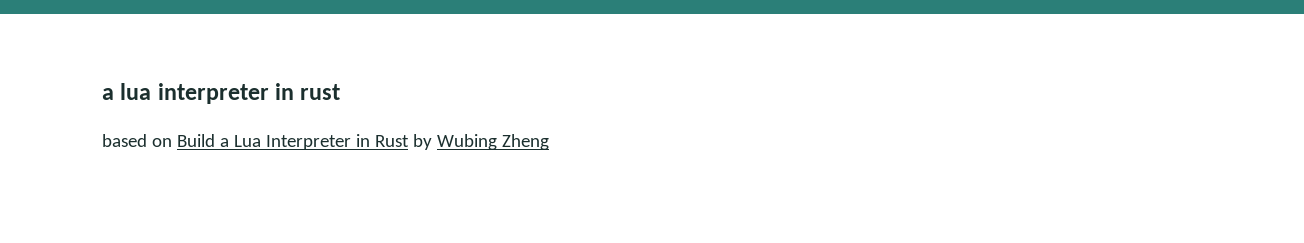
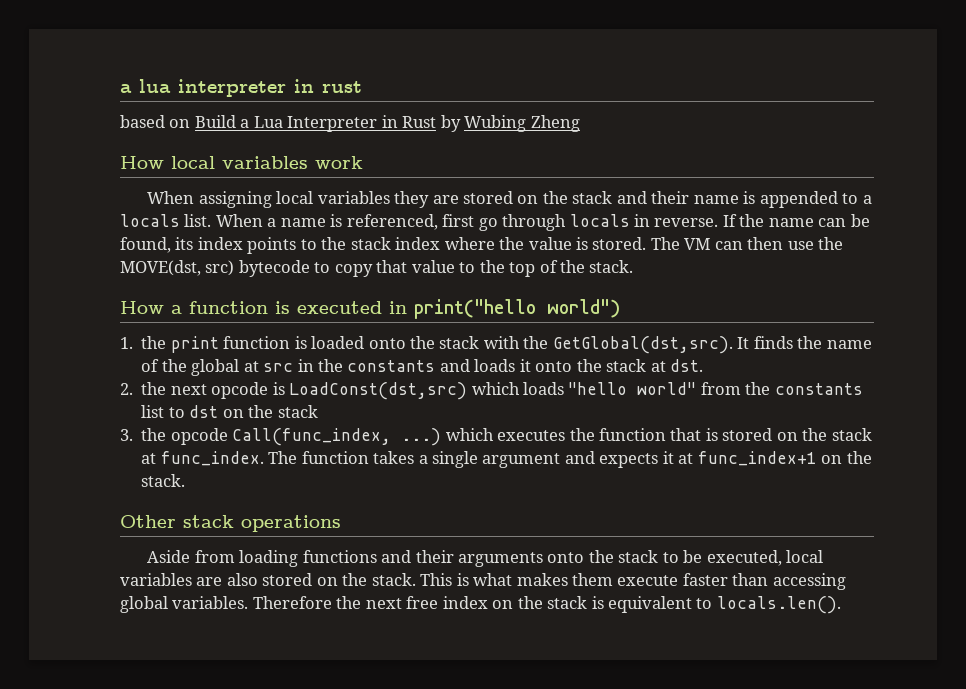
+ How local variables work
+ When assigning local variables they are stored on the stack and their name is appended to a locals list. When a name is referenced, first go through locals in reverse. If the name can be found, its index points to the stack index where the value is stored. The VM can then use the MOVE(dst, src) bytecode to copy that value to the top of the stack.
+ How a function is executed in print("hello world")
+ 1. the print function is loaded onto the stack with the GetGlobal(dst,src). It finds the name of the global at src in the constants and loads it onto the stack at dst.
+ 2. the next opcode is LoadConst(dst,src) which loads "hello world" from the constants list to dst on the stack
+ 3. the opcode Call(func_index, ...) which executes the function that is stored on the stack at func_index. The function takes a single argument and expects it at func_index+1 on the stack.
+ Other stack operations
+ Aside from loading functions and their arguments onto the stack to be executed, local variables are also stored on the stack. This is what makes them execute faster than accessing global variables. Therefore the next free index on the stack is equivalent to locals.len().

